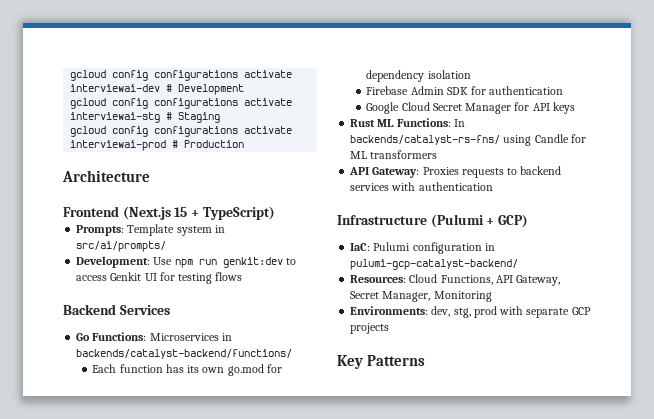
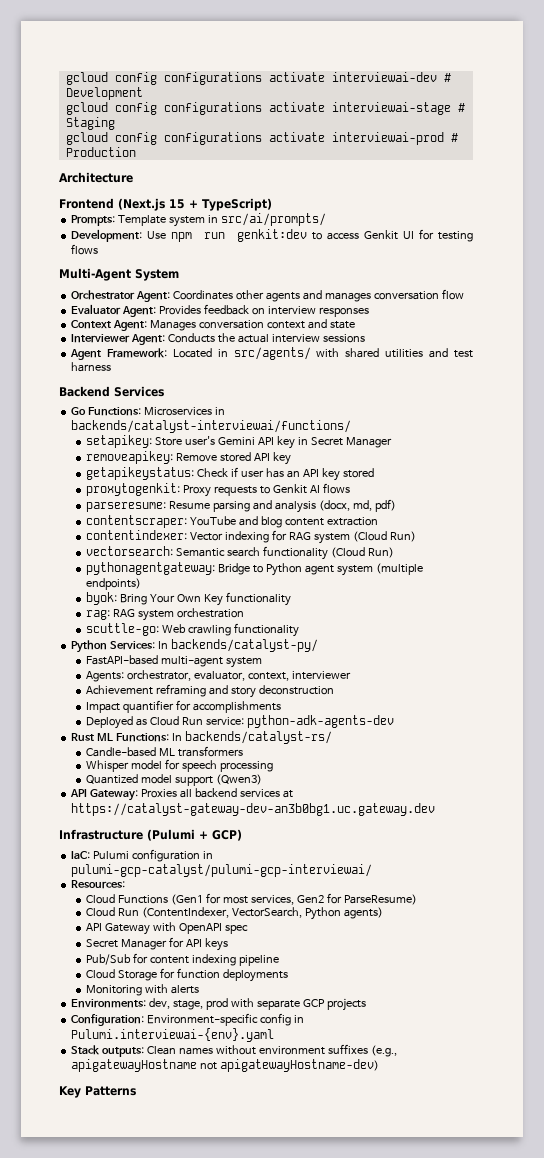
- gcloud config configurations activate interviewai-stg # Staging
+ gcloud config configurations activate interviewai-stage # Staging
+ Multi-Agent System
+ Orchestrator Agent: Coordinates other agents and manages conversation flow
+ Evaluator Agent: Provides feedback on interview responses
+ Context Agent: Manages conversation context and state
+ Interviewer Agent: Conducts the actual interview sessions
+ Agent Framework: Located in src/agents/ with shared utilities and test harness
- Go Functions: Microservices in backends/catalyst-backend/functions/
- Each function has its own go.mod for dependency isolation
- Firebase Admin SDK for authentication
- Google Cloud Secret Manager for API keys
- Rust ML Functions: In backends/catalyst-rs-fns/ using Candle for ML transformers
- API Gateway: Proxies requests to backend services with authentication
+ Go Functions: Microservices in backends/catalyst-interviewai/functions/
+ setapikey: Store user's Gemini API key in Secret Manager
+ removeapikey: Remove stored API key
+ getapikeystatus: Check if user has an API key stored
+ proxytogenkit: Proxy requests to Genkit AI flows
+ parseresume: Resume parsing and analysis (docx, md, pdf)
+ contentscraper: YouTube and blog content extraction
+ contentindexer: Vector indexing for RAG system (Cloud Run)
+ vectorsearch: Semantic search functionality (Cloud Run)
+ pythonagentgateway: Bridge to Python agent system (multiple endpoints)
+ byok: Bring Your Own Key functionality
+ rag: RAG system orchestration
+ scuttle-go: Web crawling functionality
+ Python Services: In backends/catalyst-py/
+ FastAPI-based multi-agent system
+ Agents: orchestrator, evaluator, context, interviewer
+ Achievement reframing and story deconstruction
+ Impact quantifier for accomplishments
+ Deployed as Cloud Run service: python-adk-agents-dev
+ Rust ML Functions: In backends/catalyst-rs/
+ Candle-based ML transformers
+ Whisper model for speech processing
+ Quantized model support (Qwen3)
+ API Gateway: Proxies all backend services at https://catalyst-gateway-dev-an3b0bg1.uc.gateway.dev
- IaC: Pulumi configuration in pulumi-gcp-catalyst-backend/
+ IaC: Pulumi configuration in pulumi-gcp-catalyst/pulumi-gcp-interviewai/
- Resources: Cloud Functions, API Gateway, Secret Manager, Monitoring
+ Resources:
+ Cloud Functions (Gen1 for most services, Gen2 for ParseResume)
+ Cloud Run (ContentIndexer, VectorSearch, Python agents)
+ API Gateway with OpenAPI spec
+ Secret Manager for API keys
+ Pub/Sub for content indexing pipeline
+ Cloud Storage for function deployments
+ Monitoring with alerts
- Environments: dev, stg, prod with separate GCP projects
+ Environments: dev, stage, prod with separate GCP projects
+ Configuration: Environment-specific config in Pulumi.interviewai-{env}.yaml
+ Stack outputs: Clean names without environment suffixes (e.g., apigatewayHostname not apigatewayHostname-dev)

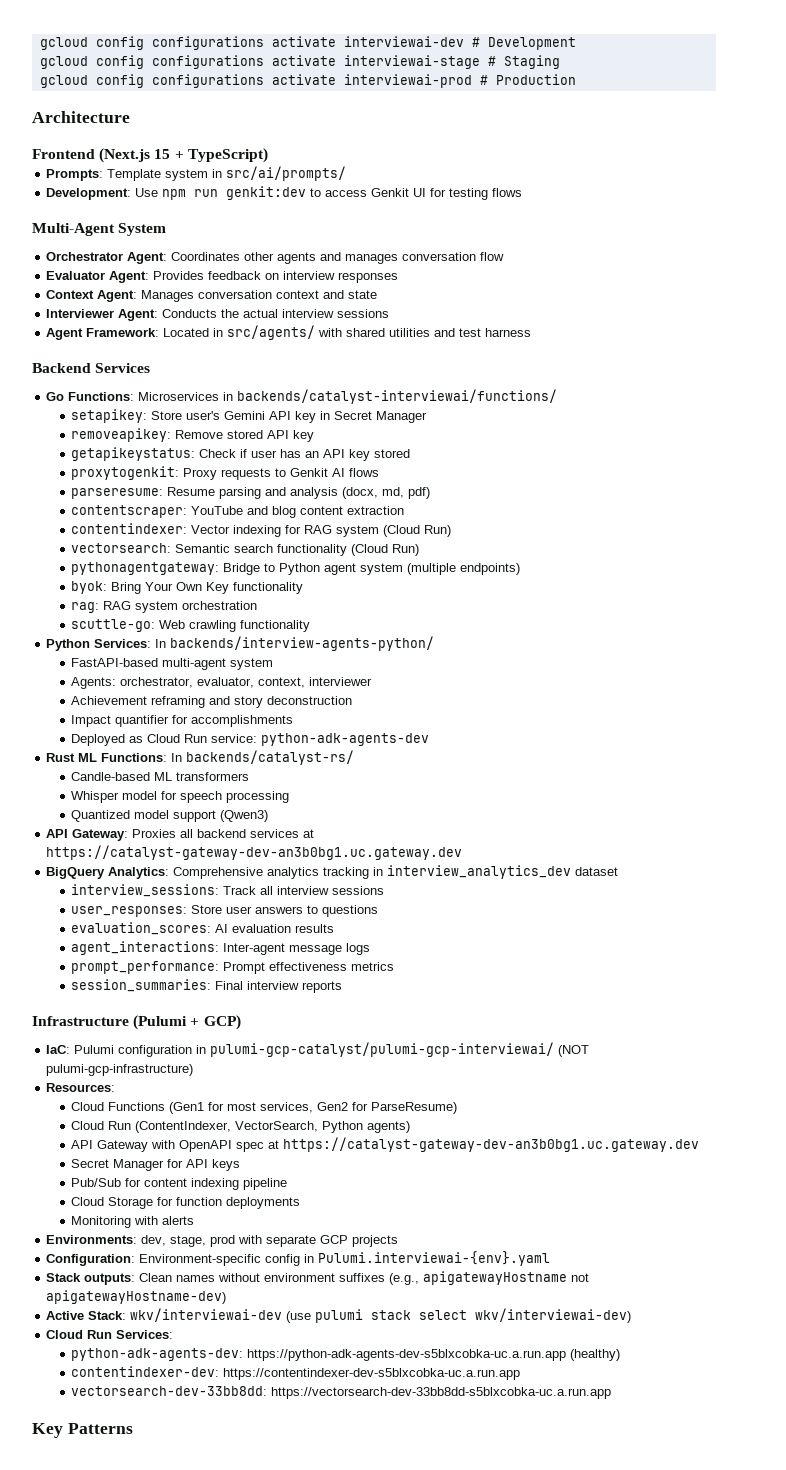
- Python Services: In backends/catalyst-py/
+ Python Services: In backends/interview-agents-python/
+ BigQuery Analytics: Comprehensive analytics tracking in interview_analytics_dev dataset
+ interview_sessions: Track all interview sessions
+ user_responses: Store user answers to questions
+ evaluation_scores: AI evaluation results
+ agent_interactions: Inter-agent message logs
+ prompt_performance: Prompt effectiveness metrics
+ session_summaries: Final interview reports
- IaC: Pulumi configuration in pulumi-gcp-catalyst/pulumi-gcp-interviewai/
+ IaC: Pulumi configuration in pulumi-gcp-catalyst/pulumi-gcp-interviewai/ (NOT pulumi-gcp-infrastructure)
- API Gateway with OpenAPI spec
+ API Gateway with OpenAPI spec at https://catalyst-gateway-dev-an3b0bg1.uc.gateway.dev
+ Active Stack: wkv/interviewai-dev (use pulumi stack select wkv/interviewai-dev)
+ Cloud Run Services:
+ python-adk-agents-dev: https://python-adk-agents-dev-s5blxcobka-uc.a.run.app (healthy)
+ contentindexer-dev: https://contentindexer-dev-s5blxcobka-uc.a.run.app
+ vectorsearch-dev-33bb8dd: https://vectorsearch-dev-33bb8dd-s5blxcobka-uc.a.run.app

